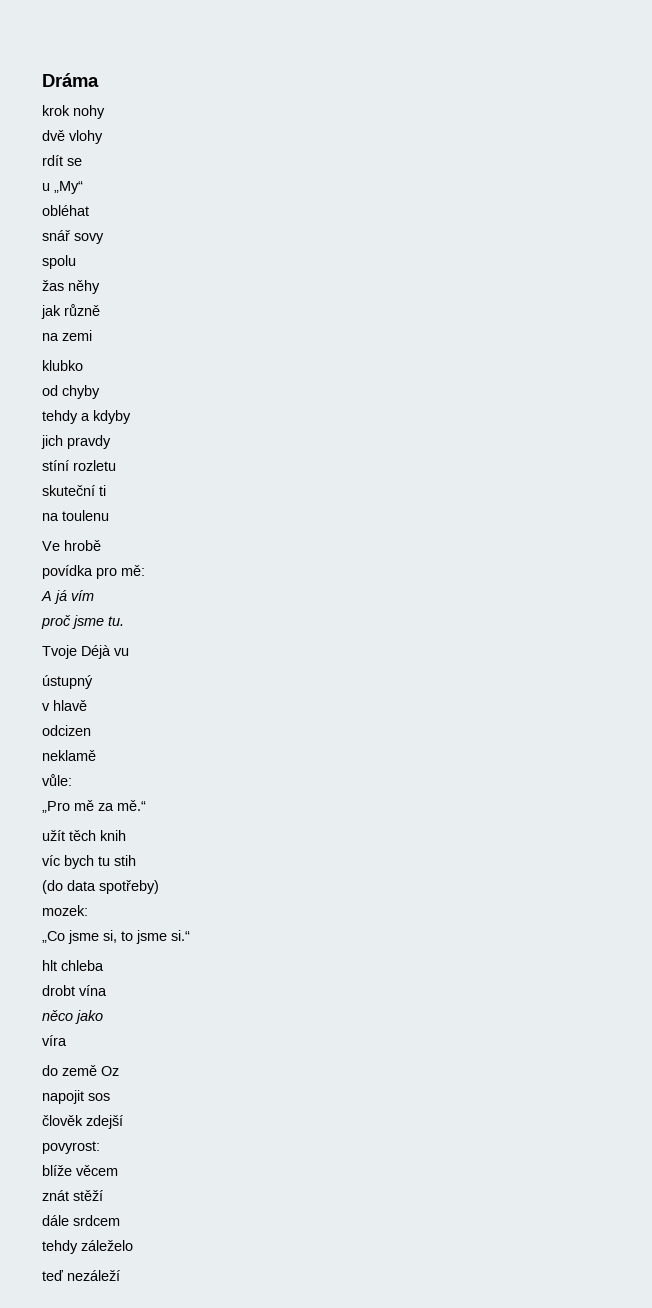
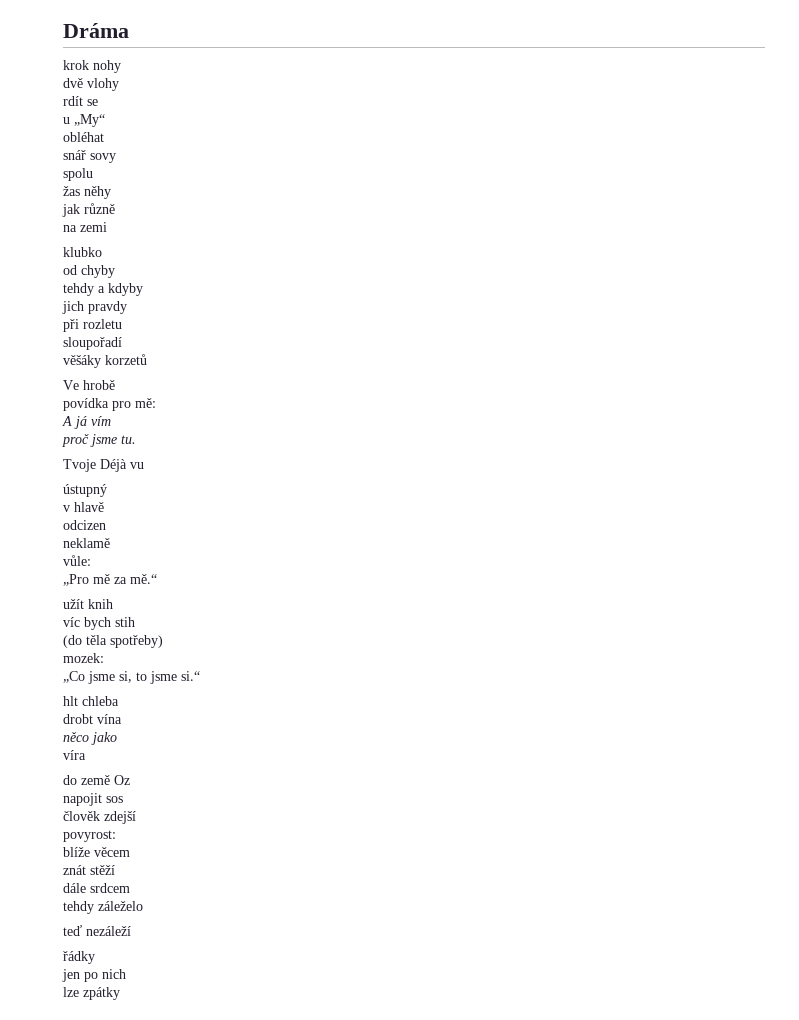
- stíní rozletu
+ při rozletu
- skuteční ti
- na toulenu
+ sloupořadí
+ věšáky korzetů
- užít těch knih
+ užít knih
- víc bych tu stih
+ víc bych stih
- (do data spotřeby)
+ (do těla spotřeby)
+ řádky
+ jen po nich
+ lze zpátky

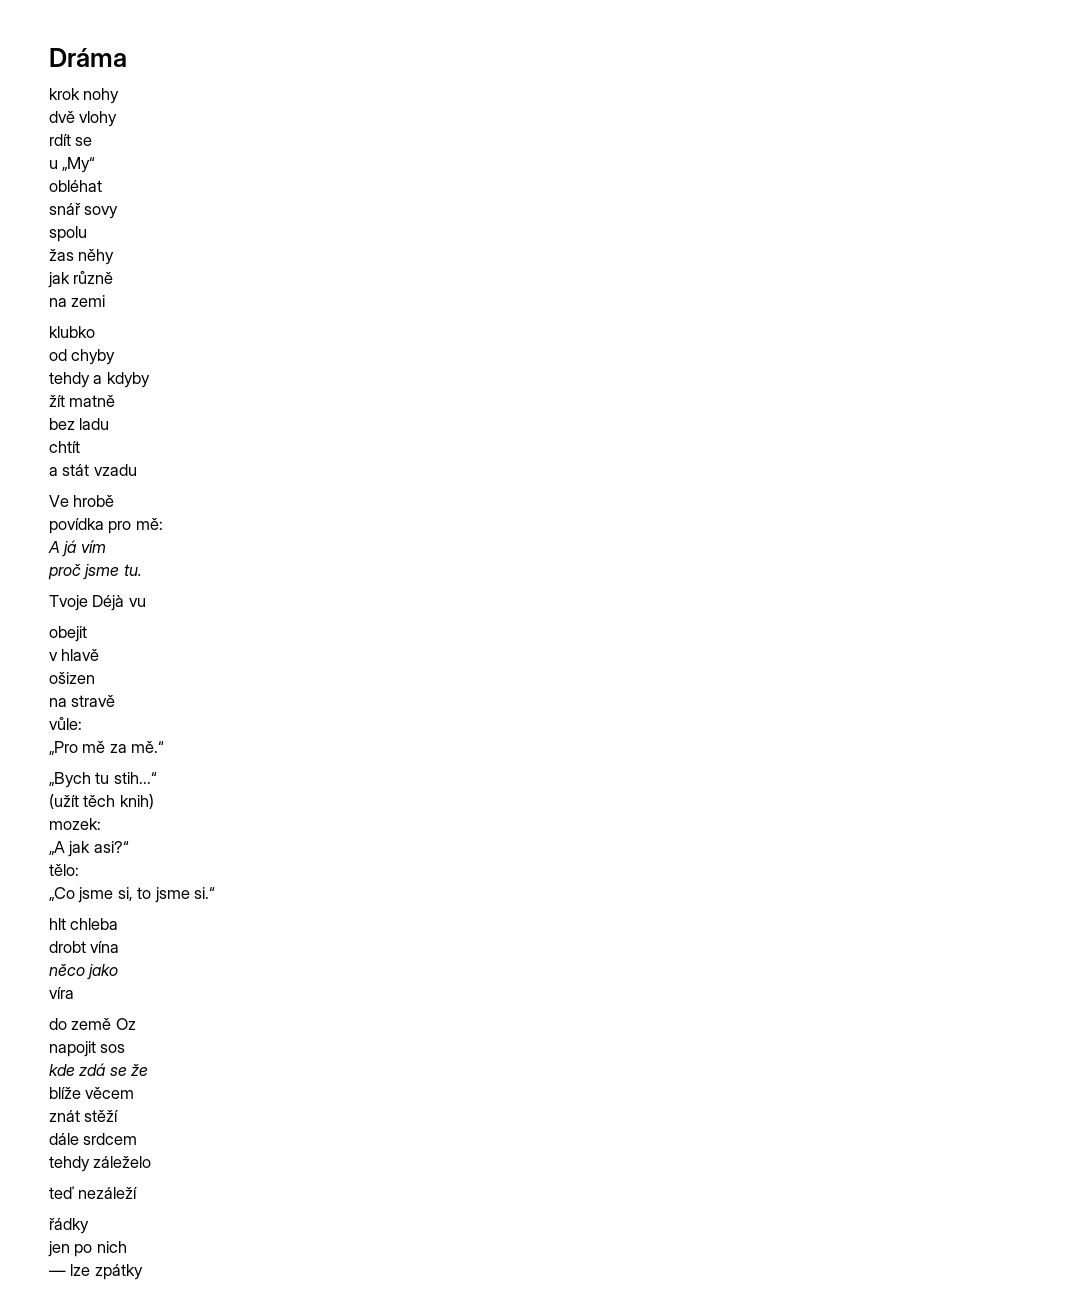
- jich pravdy
- při rozletu
- sloupořadí
- věšáky korzetů
+ žít matně
+ bez ladu
+ chtít
+ a stát vzadu
- ústupný
+ obejit
- odcizen
- neklamě
+ ošizen
+ na stravě
- užít knih
- víc bych stih
- (do těla spotřeby)
+ „Bych tu stih...“
+ (užít těch knih)
  mozek:
+ „A jak asi?“
+ tělo:
- člověk zdejší
- povyrost:
+ kde zdá se že
- lze zpátky
+ — lze zpátky

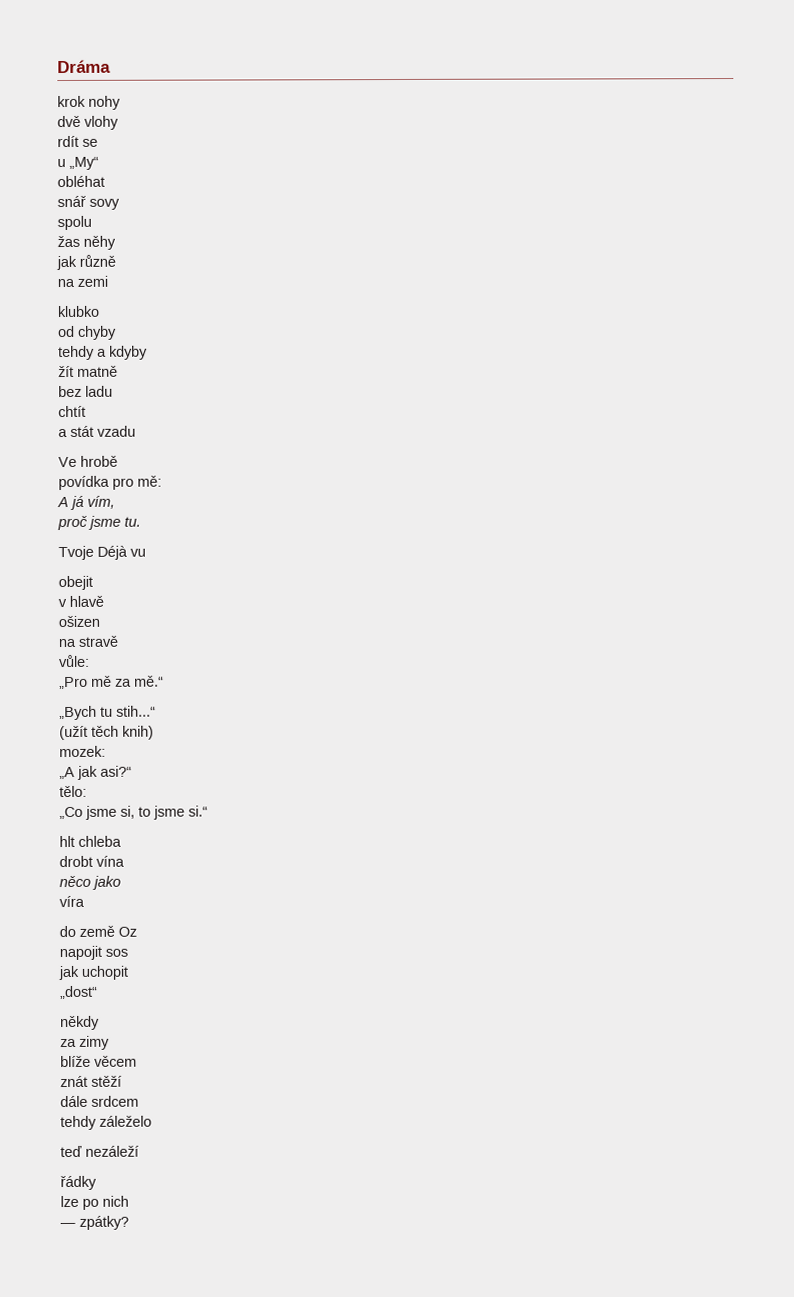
- A já vím
+ A já vím,
- kde zdá se že
+ jak uchopit
+ „dost“
+ někdy
+ za zimy
- jen po nich
+ lze po nich
- — lze zpátky
+ — zpátky?

